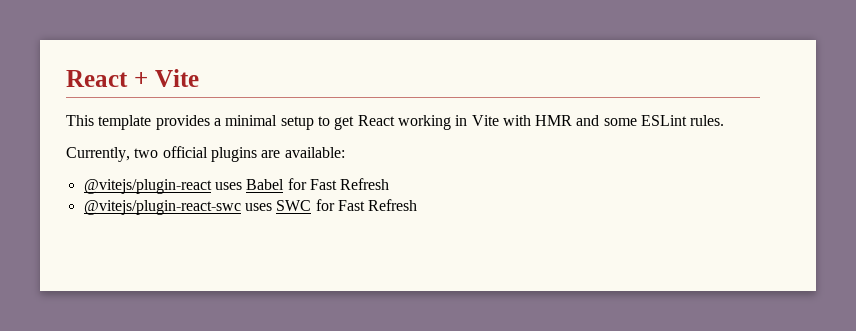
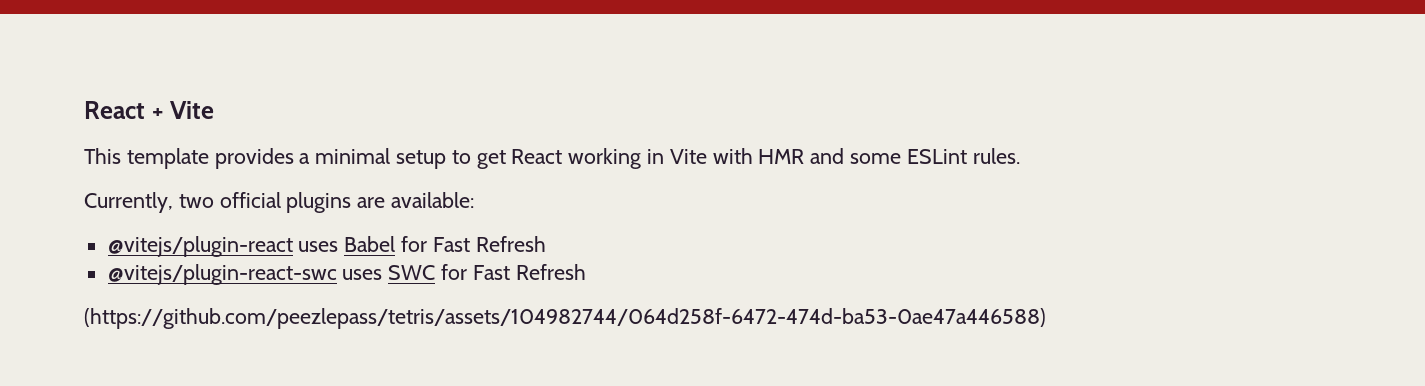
+ (https://github.com/peezlepass/tetris/assets/104982744/064d258f-6472-474d-ba53-0ae47a446588)

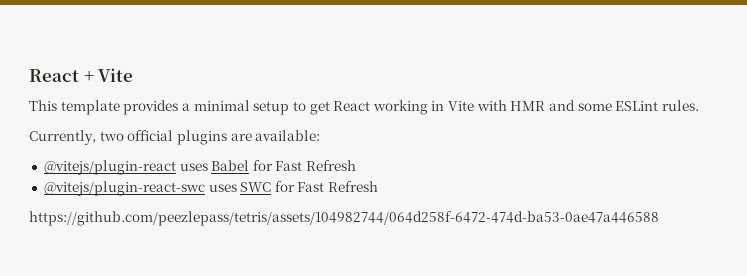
- (https://github.com/peezlepass/tetris/assets/104982744/064d258f-6472-474d-ba53-0ae47a446588)
+ https://github.com/peezlepass/tetris/assets/104982744/064d258f-6472-474d-ba53-0ae47a446588

